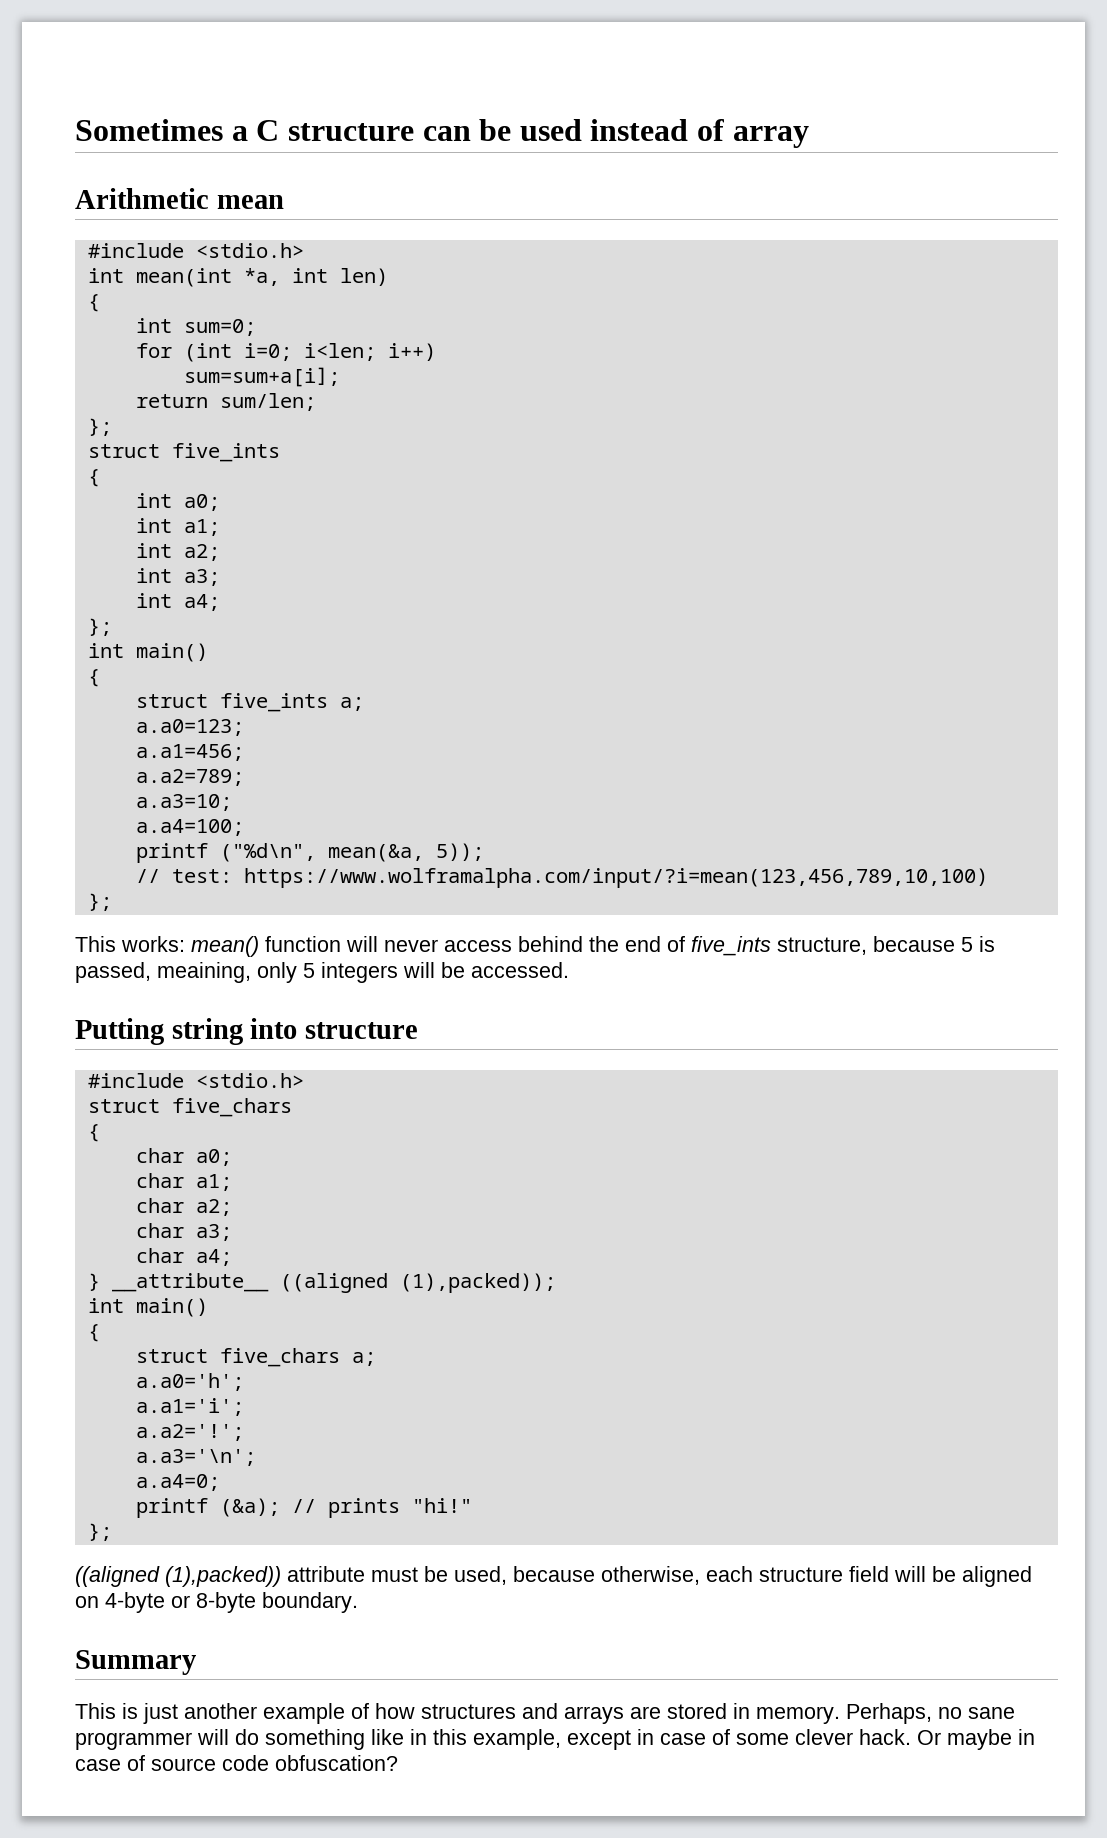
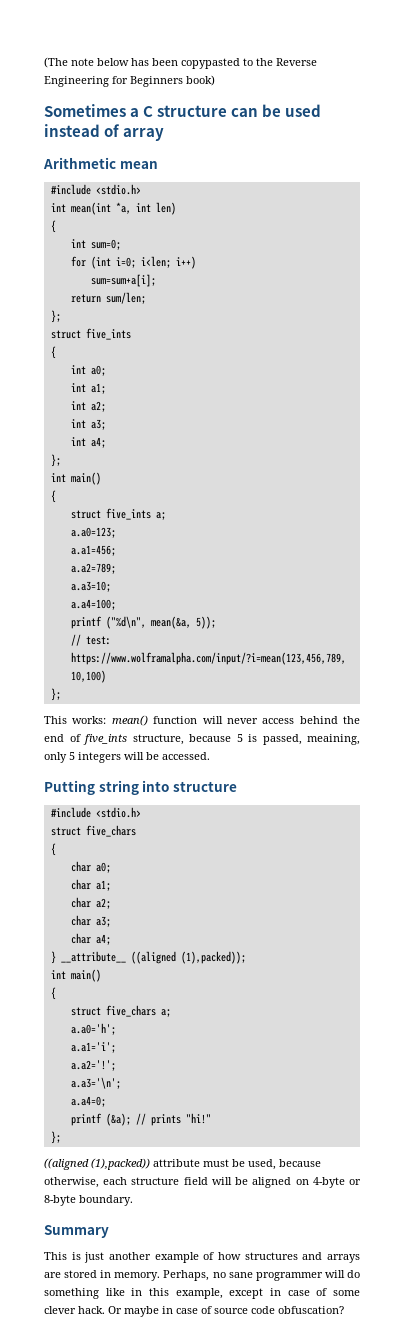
+ (The note below has been copypasted to the Reverse Engineering for Beginners book)

